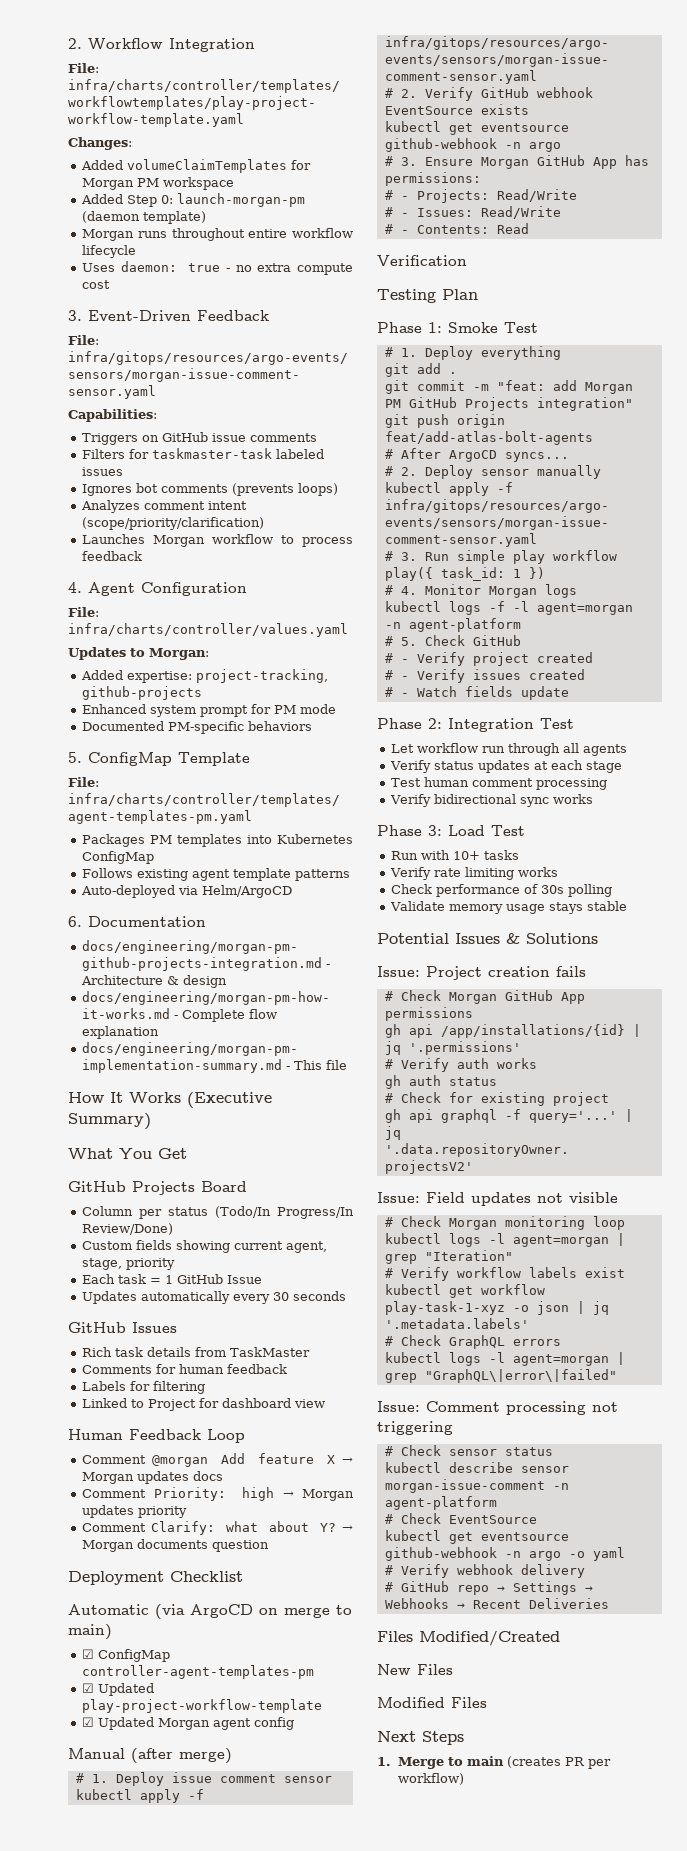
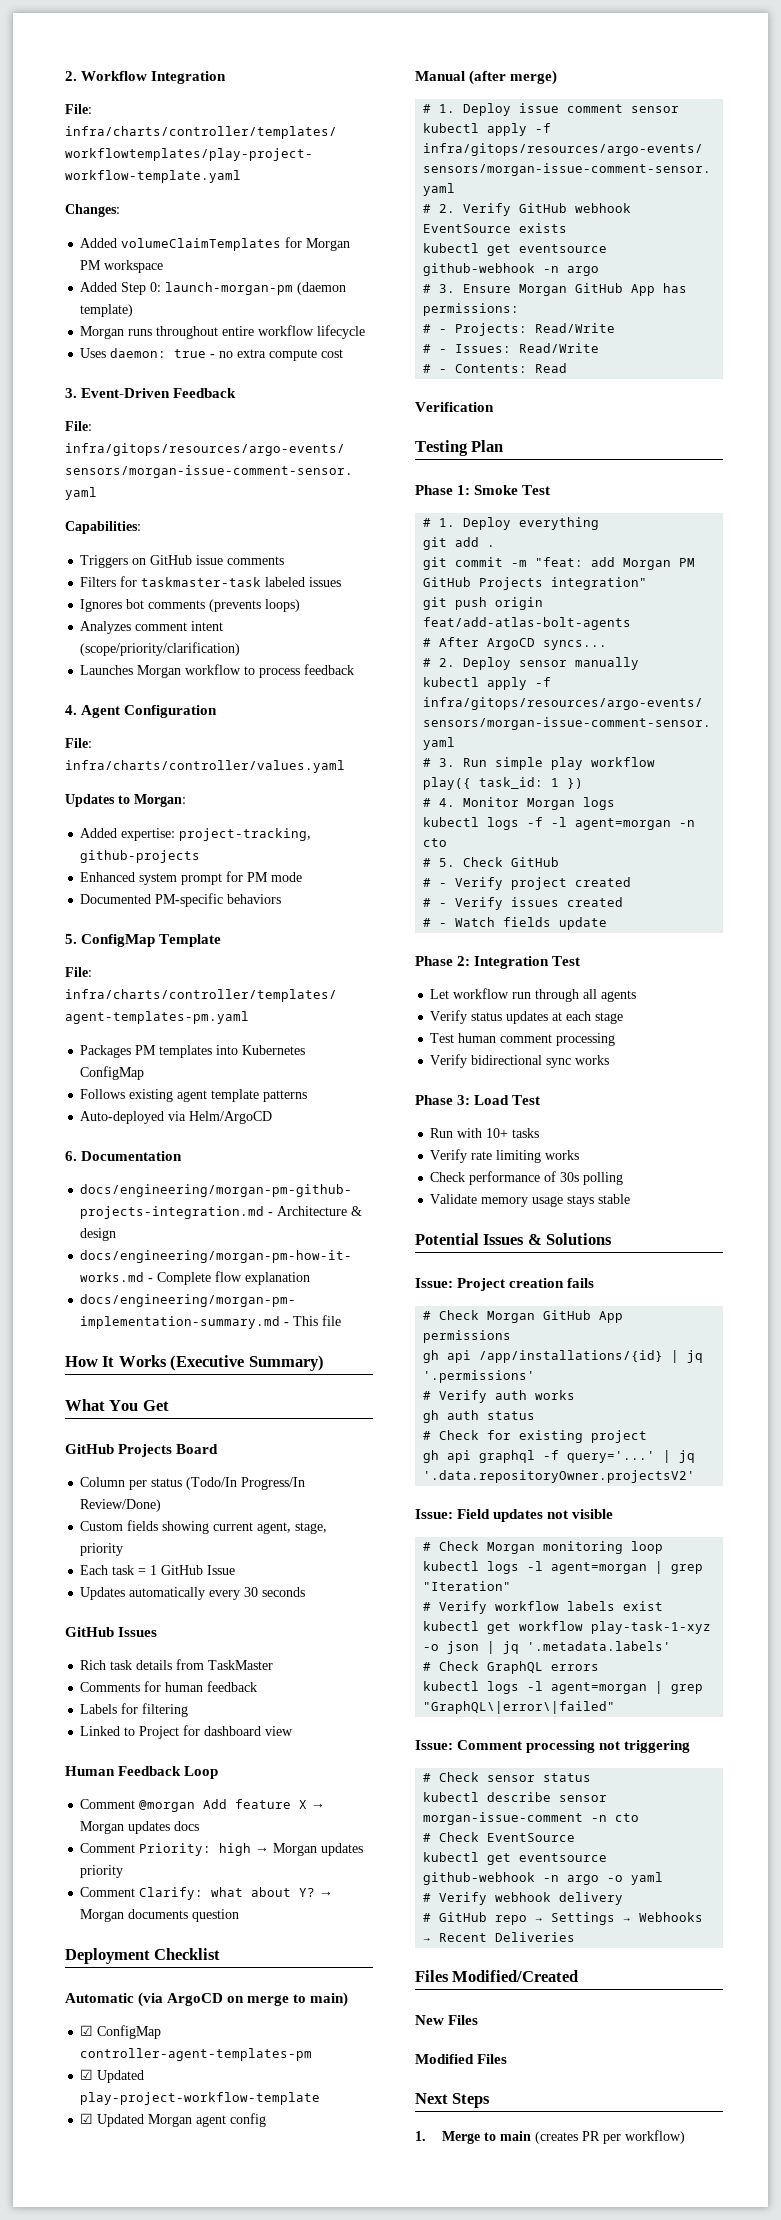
- kubectl logs -f -l agent=morgan -n agent-platform
+ kubectl logs -f -l agent=morgan -n cto
- kubectl describe sensor morgan-issue-comment -n agent-platform
+ kubectl describe sensor morgan-issue-comment -n cto

